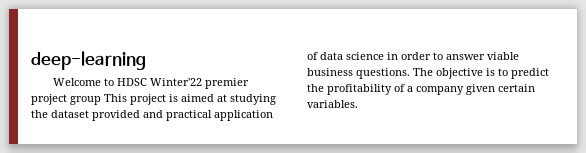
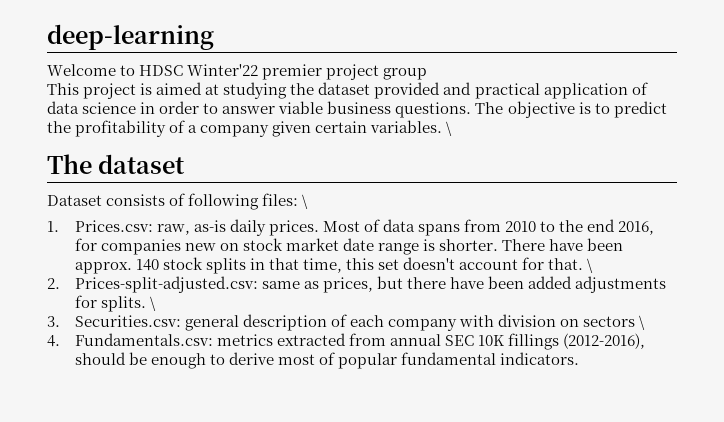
- Welcome to HDSC Winter'22 premier project group This project is aimed at studying the dataset provided and practical application of data science in order to answer viable business questions.
+ Welcome to HDSC Winter'22 premier project group
+ This project is aimed at studying the dataset provided and practical application of data science in order to answer viable business questions.
- The objective is to predict the profitability of a company given certain variables.
+ The objective is to predict the profitability of a company given certain variables. \
+ The dataset
+ Dataset consists of following files: \
+ 1. Prices.csv: raw, as-is daily prices. Most of data spans from 2010 to the end 2016, for companies new on stock market date range is shorter. There have been approx. 140 stock splits in that time, this set doesn't account for that. \
+ 2. Prices-split-adjusted.csv: same as prices, but there have been added adjustments for splits. \
+ 3. Securities.csv: general description of each company with division on sectors \
+ 4. Fundamentals.csv: metrics extracted from annual SEC 10K fillings (2012-2016), should be enough to derive most of popular fundamental indicators.

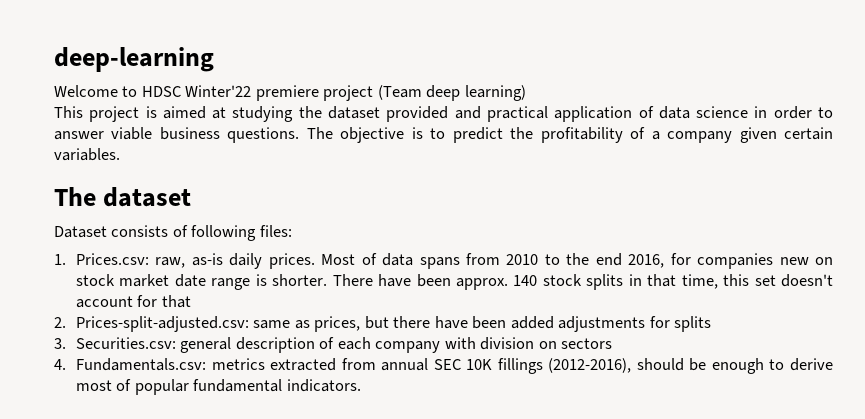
- Welcome to HDSC Winter'22 premier project group
+ Welcome to HDSC Winter'22 premiere project (Team deep learning)
- The objective is to predict the profitability of a company given certain variables. \
+ The objective is to predict the profitability of a company given certain variables.
- Dataset consists of following files: \
+ Dataset consists of following files:
- There have been approx. 140 stock splits in that time, this set doesn't account for that. \
+ There have been approx. 140 stock splits in that time, this set doesn't account for that
- 2. Prices-split-adjusted.csv: same as prices, but there have been added adjustments for splits. \
+ 2. Prices-split-adjusted.csv: same as prices, but there have been added adjustments for splits
- 3. Securities.csv: general description of each company with division on sectors \
+ 3. Securities.csv: general description of each company with division on sectors

